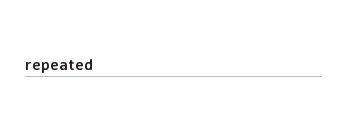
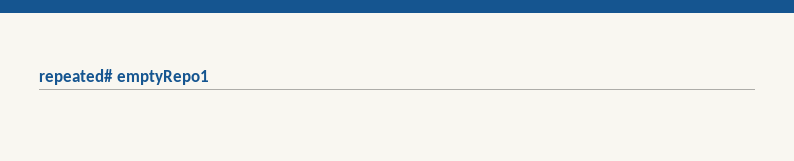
- repeated
+ repeated# emptyRepo1

